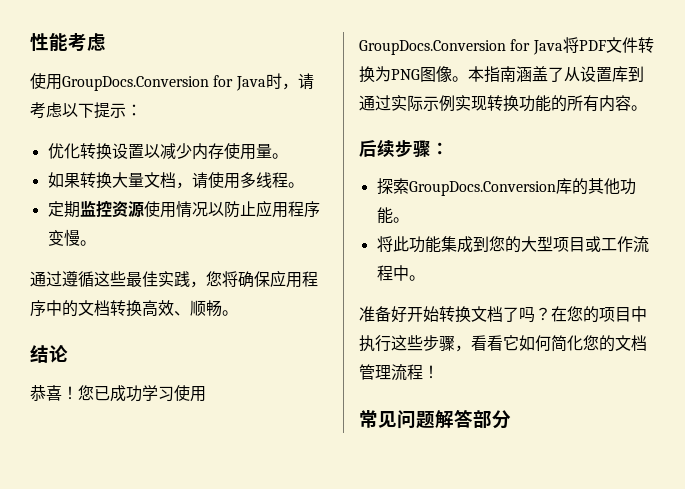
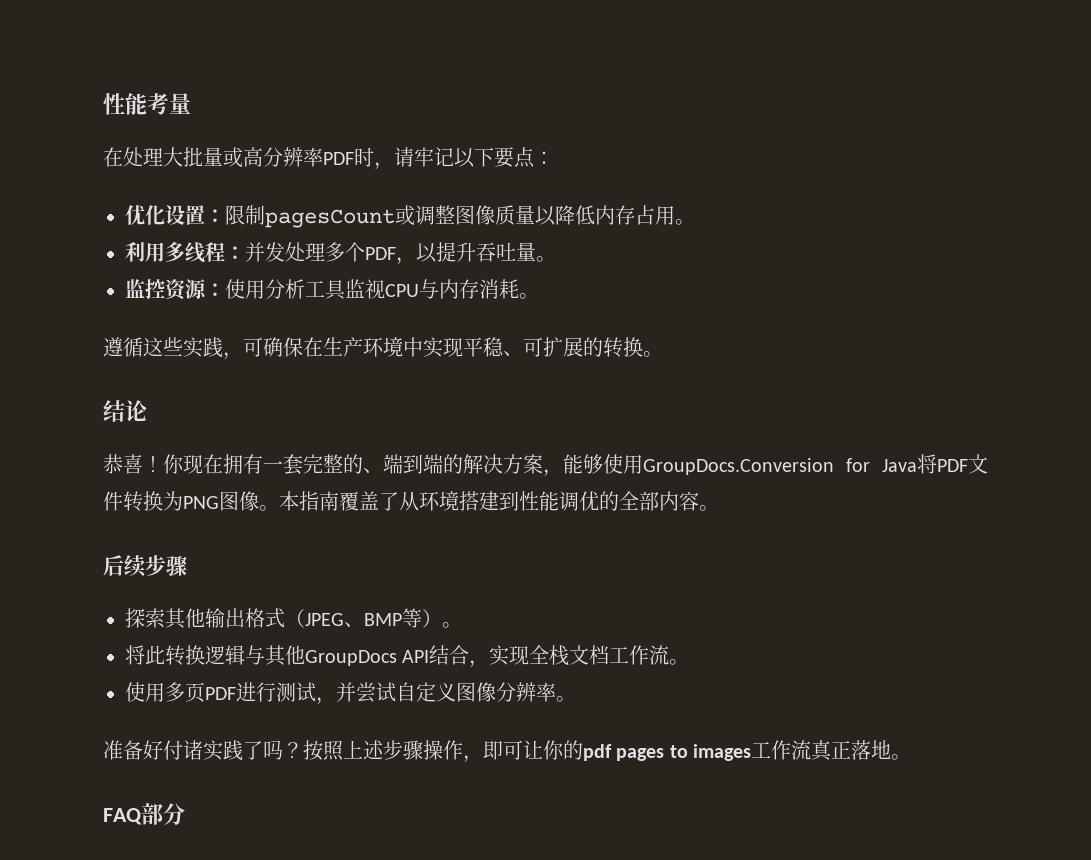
- 性能考虑
- 使用GroupDocs.Conversion for Java时，请考虑以下提示：
- 优化转换设置以减少内存使用量。
- 如果转换大量文档，请使用多线程。
- 定期监控资源使用情况以防止应用程序变慢。
- 通过遵循这些最佳实践，您将确保应用程序中的文档转换高效、顺畅。
+ 性能考量
+ 在处理大批量或高分辨率PDF时，请牢记以下要点：
+ 优化设置：限制pagesCount或调整图像质量以降低内存占用。
+ 利用多线程：并发处理多个PDF，以提升吞吐量。
+ 监控资源：使用分析工具监视CPU与内存消耗。
+ 遵循这些实践，可确保在生产环境中实现平稳、可扩展的转换。
  结论
- 恭喜！您已成功学习使用GroupDocs.Conversion for Java将PDF文件转换为PNG图像。
+ 恭喜！你现在拥有一套完整的、端到端的解决方案，能够使用GroupDocs.Conversion for Java将PDF文件转换为PNG图像。
- 本指南涵盖了从设置库到通过实际示例实现转换功能的所有内容。
+ 本指南覆盖了从环境搭建到性能调优的全部内容。
- 后续步骤：
+ 后续步骤
- 探索GroupDocs.Conversion库的其他功能。
- 将此功能集成到您的大型项目或工作流程中。
- 准备好开始转换文档了吗？在您的项目中执行这些步骤，看看它如何简化您的文档管理流程！
- 常见问题解答部分
+ 探索其他输出格式（JPEG、BMP等）。
+ 将此转换逻辑与其他GroupDocs API结合，实现全栈文档工作流。
+ 使用多页PDF进行测试，并尝试自定义图像分辨率。
+ 准备好付诸实践了吗？按照上述步骤操作，即可让你的pdf pages to images工作流真正落地。
+ FAQ部分

